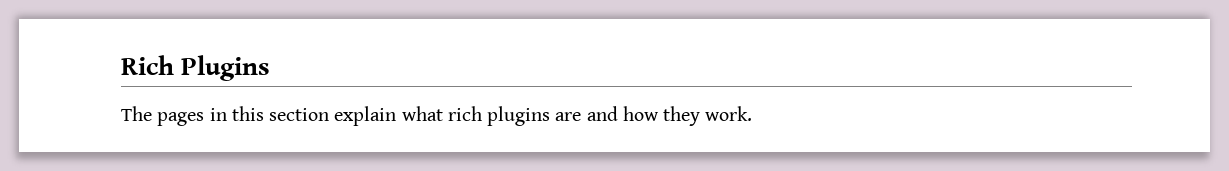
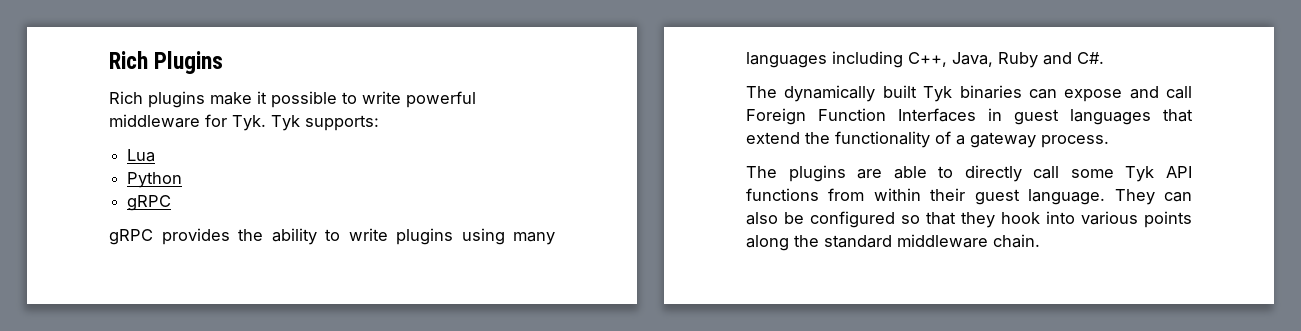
- The pages in this section explain what rich plugins are and how they work.
+ Rich plugins make it possible to write powerful middleware for Tyk. Tyk supports:
+ Lua
+ Python
+ gRPC
+ gRPC provides the ability to write plugins using many languages including C++, Java, Ruby and C#.
+ The dynamically built Tyk binaries can expose and call Foreign Function Interfaces in guest languages that extend the functionality of a gateway process.
+ The plugins are able to directly call some Tyk API functions from within their guest language. They can also be configured so that they hook into various points along the standard middleware chain.

